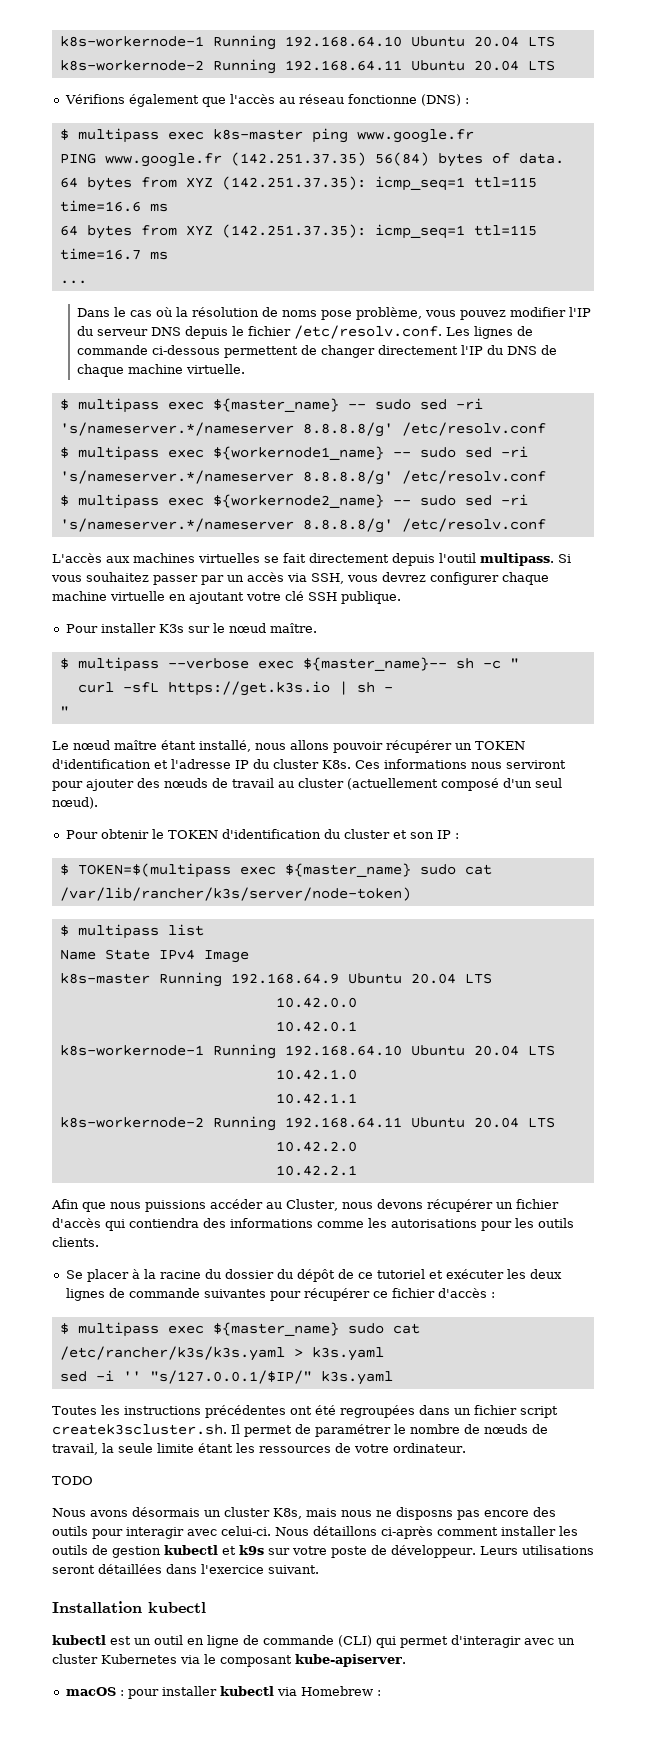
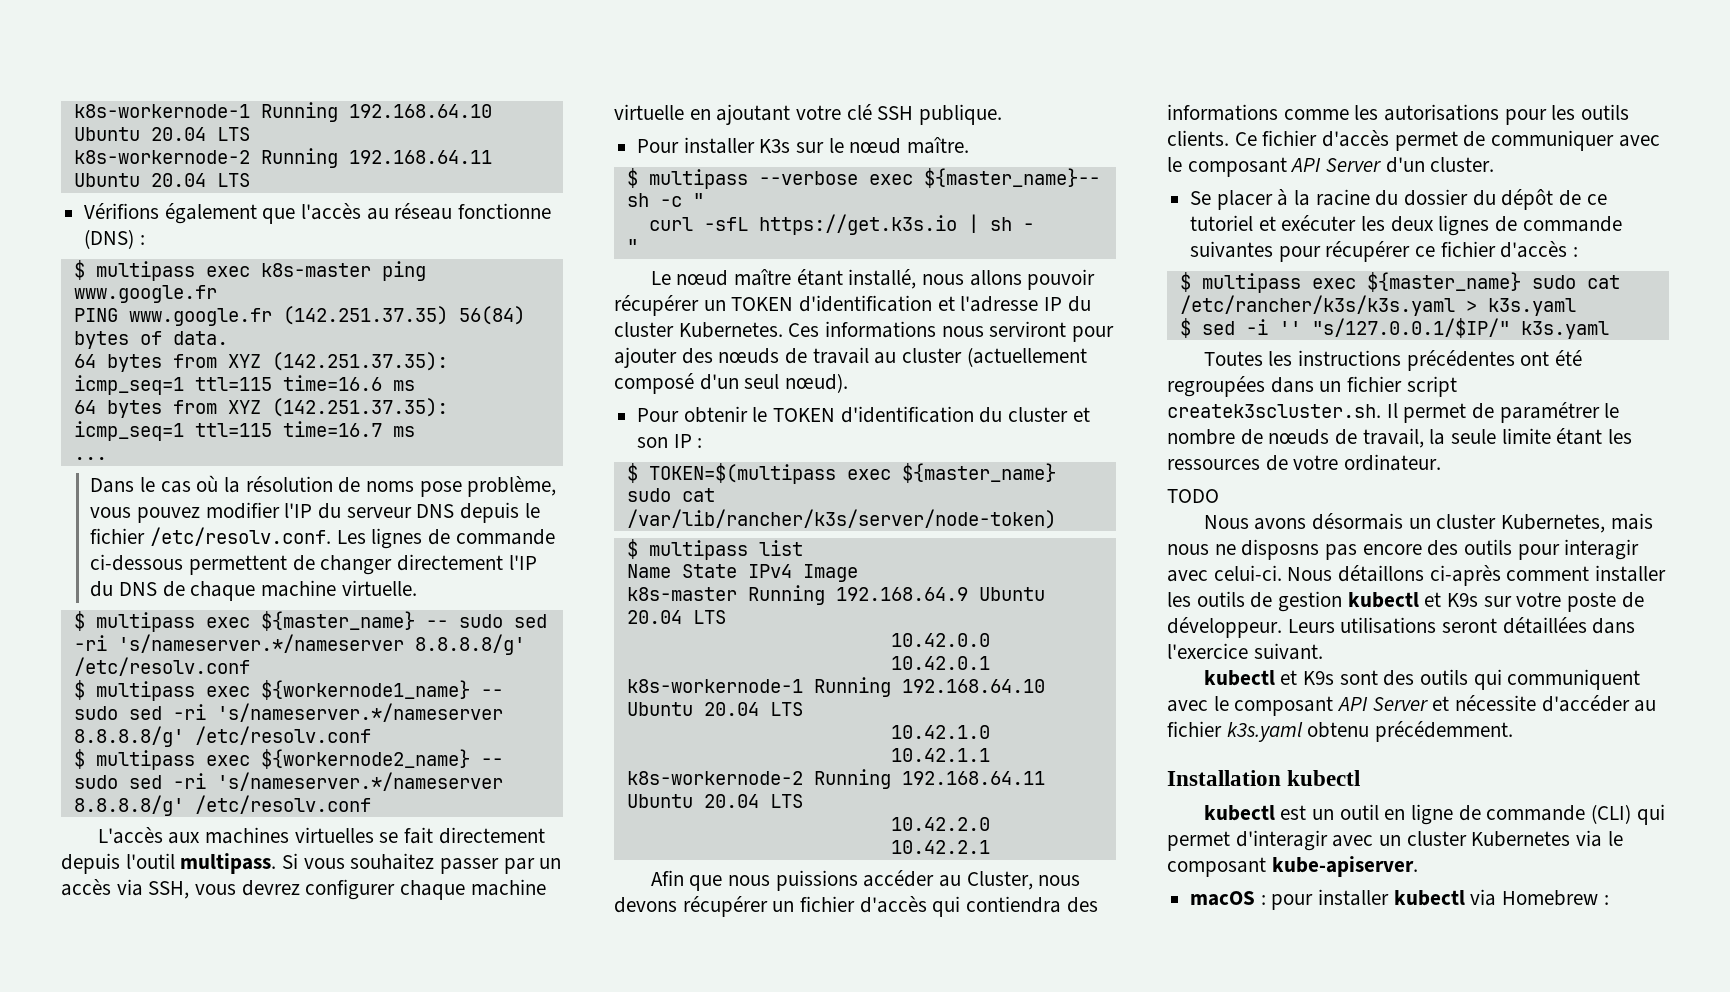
- Le nœud maître étant installé, nous allons pouvoir récupérer un TOKEN d'identification et l'adresse IP du cluster K8s. Ces informations nous serviront pour ajouter des nœuds de travail au cluster (actuellement composé d'un seul nœud).
+ Le nœud maître étant installé, nous allons pouvoir récupérer un TOKEN d'identification et l'adresse IP du cluster Kubernetes. Ces informations nous serviront pour ajouter des nœuds de travail au cluster (actuellement composé d'un seul nœud).
+ Ce fichier d'accès permet de communiquer avec le composant API Server d'un cluster.
- sed -i '' "s/127.0.0.1/$IP/" k3s.yaml
+ $ sed -i '' "s/127.0.0.1/$IP/" k3s.yaml
- Nous avons désormais un cluster K8s, mais nous ne disposns pas encore des outils pour interagir avec celui-ci.
+ Nous avons désormais un cluster Kubernetes, mais nous ne disposns pas encore des outils pour interagir avec celui-ci.
- Nous détaillons ci-après comment installer les outils de gestion kubectl et k9s sur votre poste de développeur.
+ Nous détaillons ci-après comment installer les outils de gestion kubectl et K9s sur votre poste de développeur.
+ kubectl et K9s sont des outils qui communiquent avec le composant API Server et nécessite d'accéder au fichier k3s.yaml obtenu précédemment.

